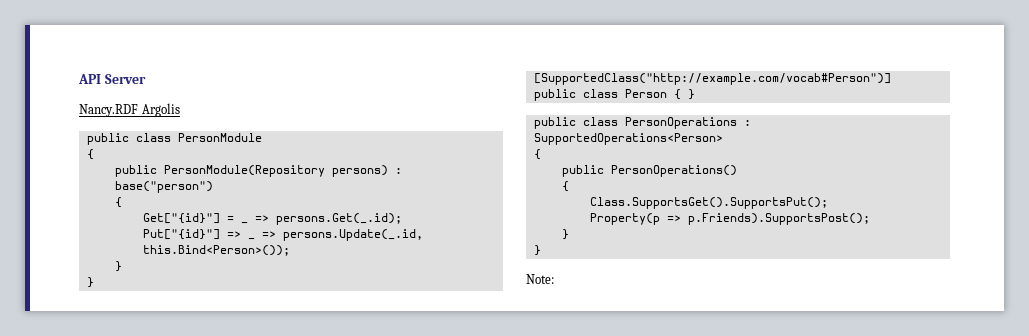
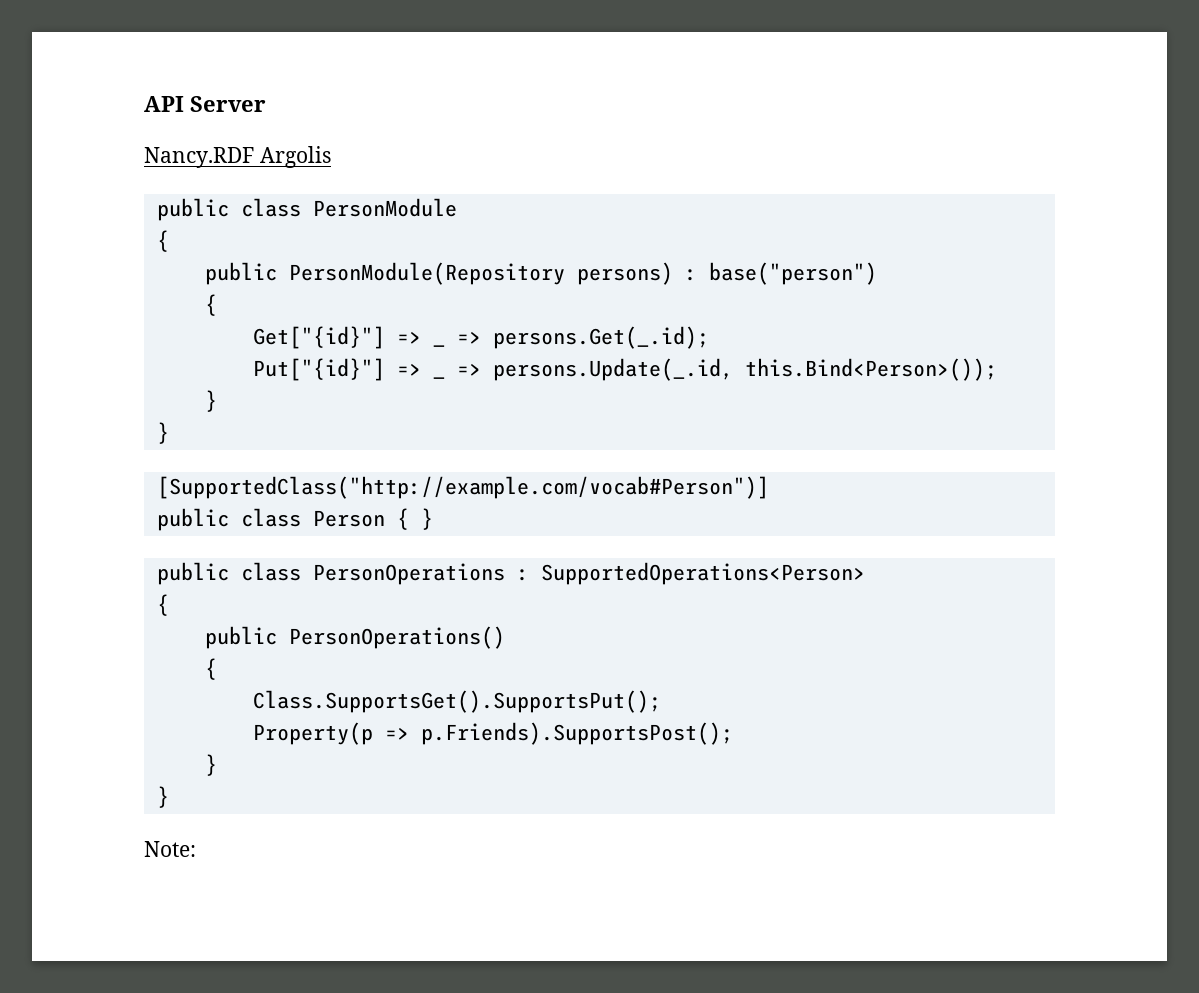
- Get["{id}"] = _ => persons.Get(_.id);
+ Get["{id}"] => _ => persons.Get(_.id);

